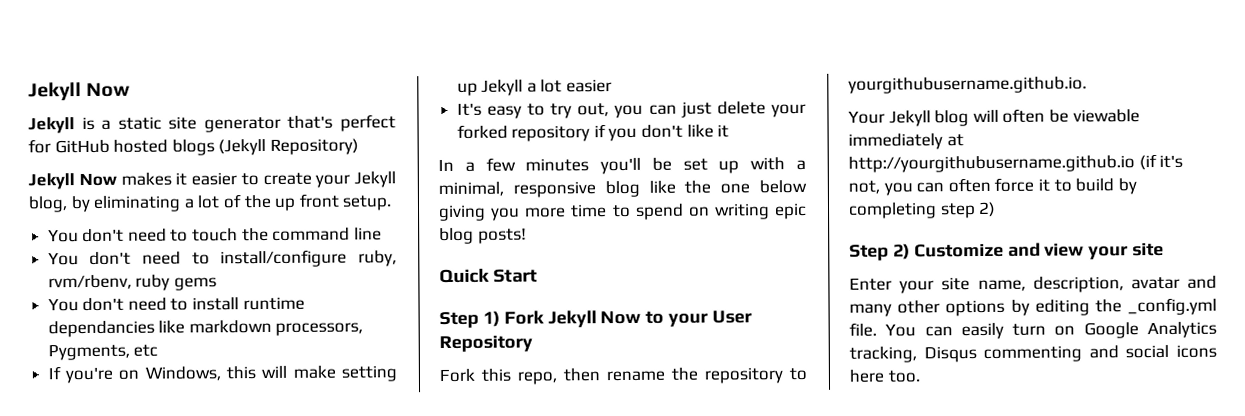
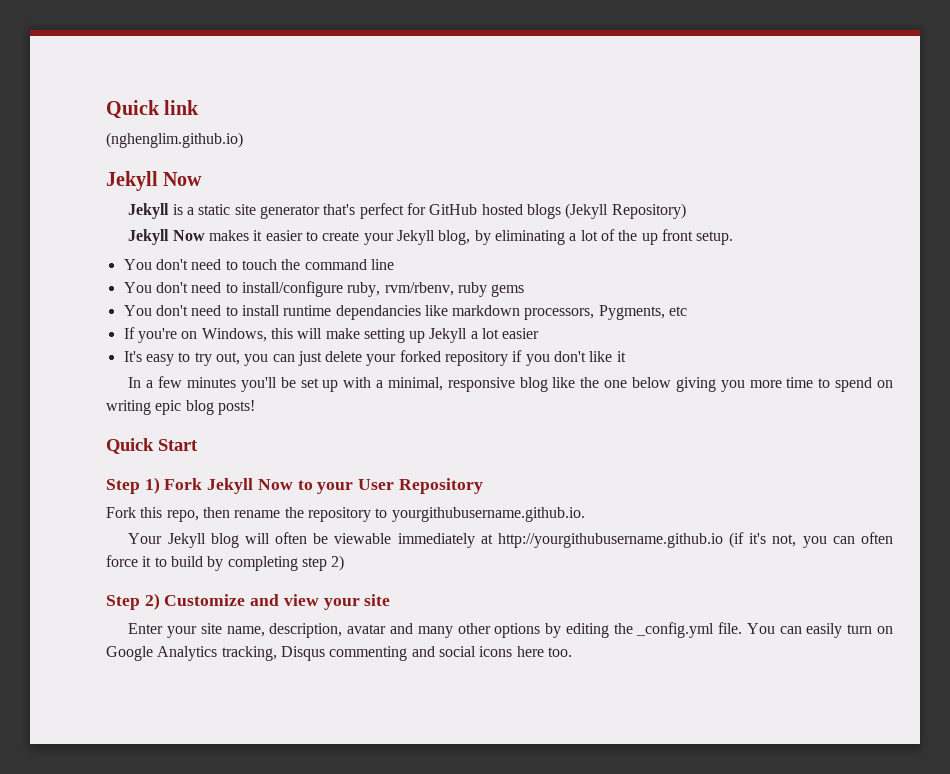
+ Quick link
+ (nghenglim.github.io)

